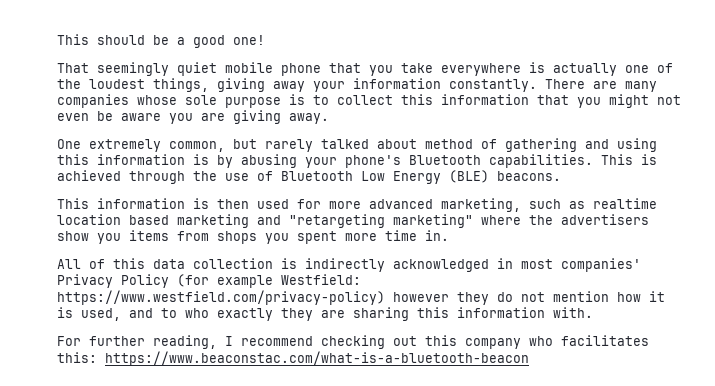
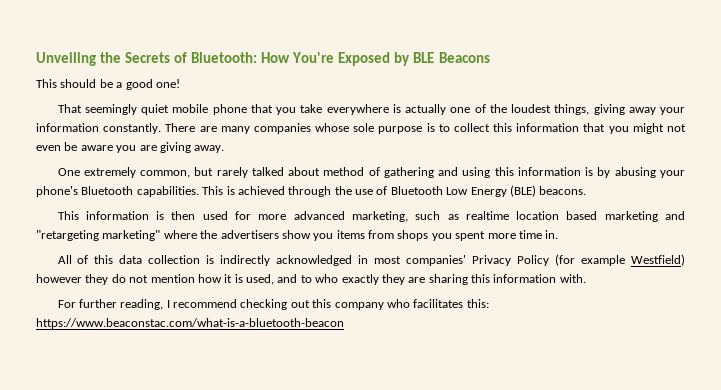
+ Unveiling the Secrets of Bluetooth: How You're Exposed by BLE Beacons
- All of this data collection is indirectly acknowledged in most companies' Privacy Policy (for example Westfield: https://www.westfield.com/privacy-policy) however they do not mention how it is used, and to who exactly they are sharing this information with.
+ All of this data collection is indirectly acknowledged in most companies' Privacy Policy (for example Westfield) however they do not mention how it is used, and to who exactly they are sharing this information with.

